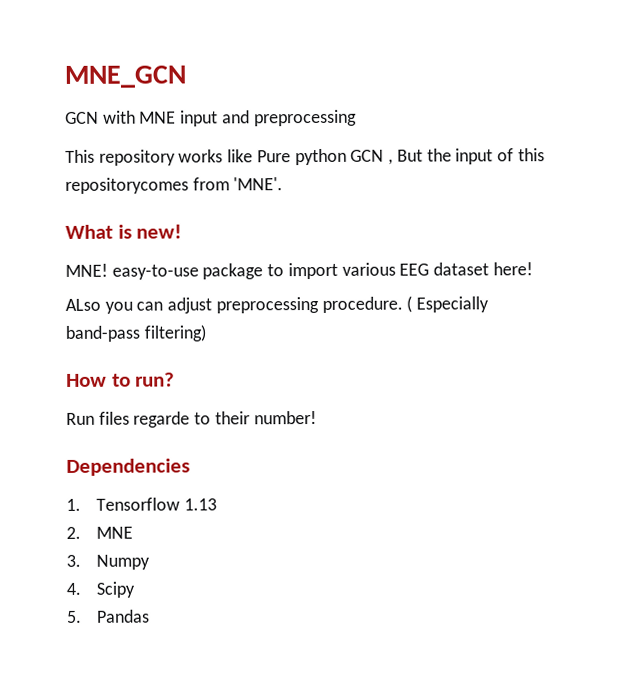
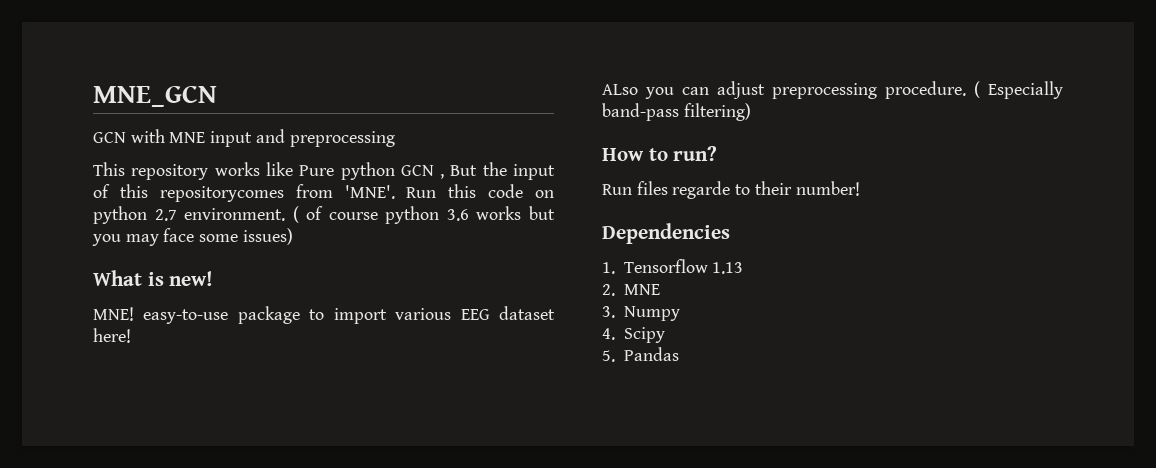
+ Run this code on python 2.7 environment. ( of course python 3.6 works but you may face some issues)

